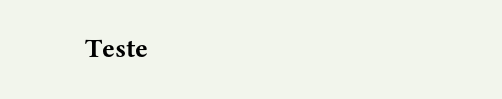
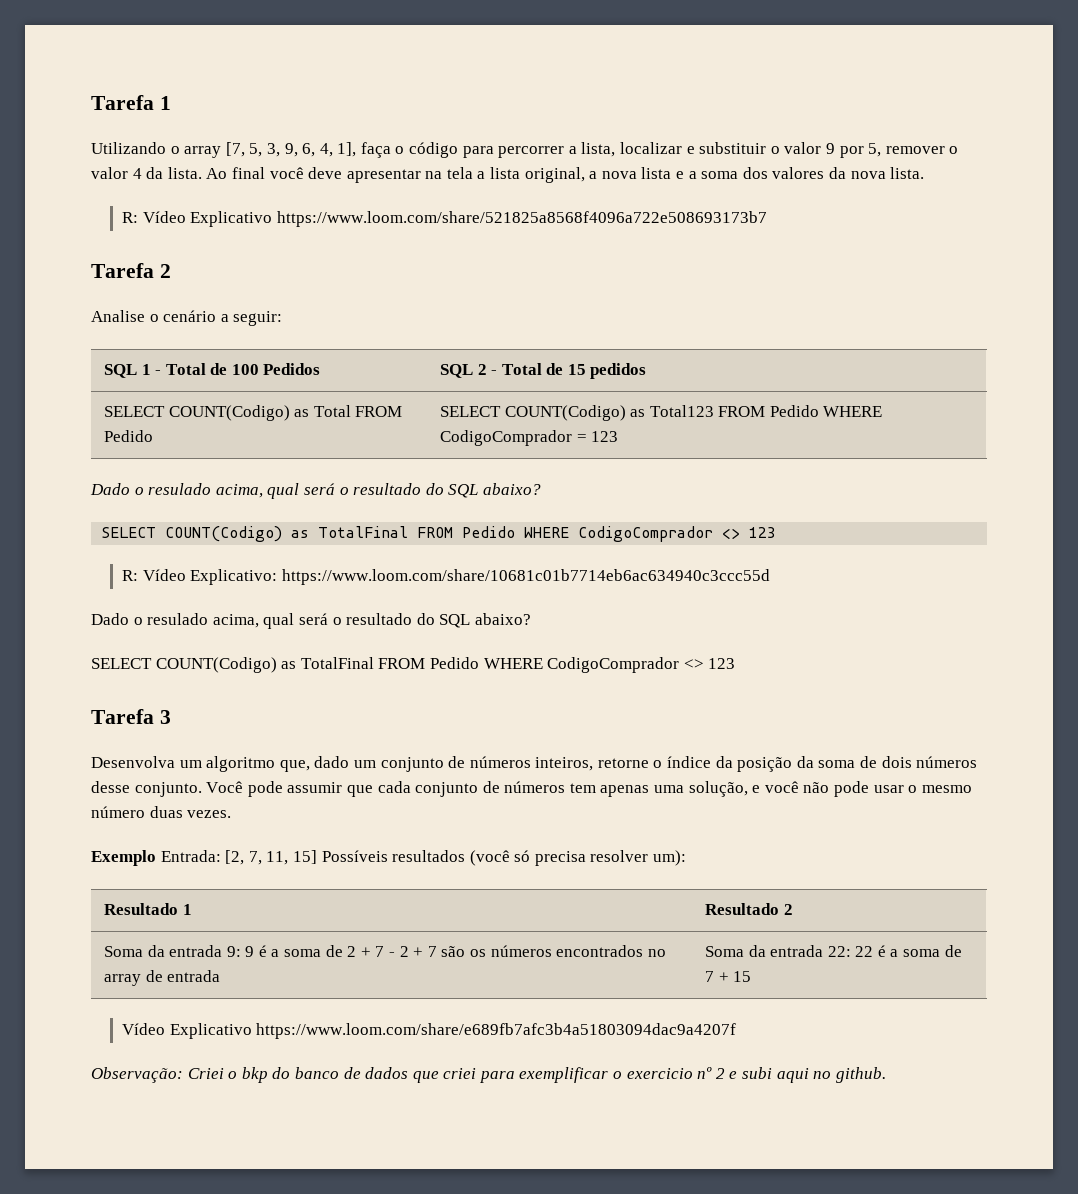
- Teste
+ Tarefa 1
+ Utilizando o array [7, 5, 3, 9, 6, 4, 1], faça o código para percorrer a lista, localizar e substituir o valor 9 por 5, remover o valor 4 da lista. Ao final você deve apresentar na tela a lista original, a nova lista e a soma dos valores da nova lista.
+ R: Vídeo Explicativo https://www.loom.com/share/521825a8568f4096a722e508693173b7
+ Tarefa 2
+ Analise o cenário a seguir:
+ SQL 1 - Total de 100 Pedidos | SQL 2 - Total de 15 pedidos
+ SELECT COUNT(Codigo) as Total FROM Pedido | SELECT COUNT(Codigo) as Total123 FROM Pedido WHERE CodigoComprador = 123
+ Dado o resulado acima, qual será o resultado do SQL abaixo?
+ SELECT COUNT(Codigo) as TotalFinal FROM Pedido WHERE CodigoComprador <> 123
+ R: Vídeo Explicativo: https://www.loom.com/share/10681c01b7714eb6ac634940c3ccc55d
+ Dado o resulado acima, qual será o resultado do SQL abaixo?
+ SELECT COUNT(Codigo) as TotalFinal FROM Pedido WHERE CodigoComprador <> 123
+ Tarefa 3
+ Desenvolva um algoritmo que, dado um conjunto de números inteiros, retorne o índice da posição da soma de dois números desse conjunto. Você pode assumir que cada conjunto de números tem apenas uma solução, e você não pode usar o mesmo número duas vezes.
+ Exemplo Entrada: [2, 7, 11, 15] Possíveis resultados (você só precisa resolver um):
+ Resultado 1 | Resultado 2
+ Soma da entrada 9: 9 é a soma de 2 + 7 - 2 + 7 são os números encontrados no array de entrada | Soma da entrada 22: 22 é a soma de 7 + 15
+ Vídeo Explicativo https://www.loom.com/share/e689fb7afc3b4a51803094dac9a4207f
+ Observação: Criei o bkp do banco de dados que criei para exemplificar o exercicio nº 2 e subi aqui no github.

